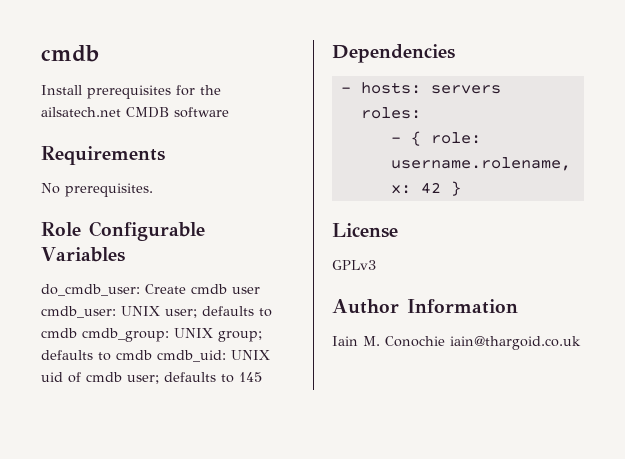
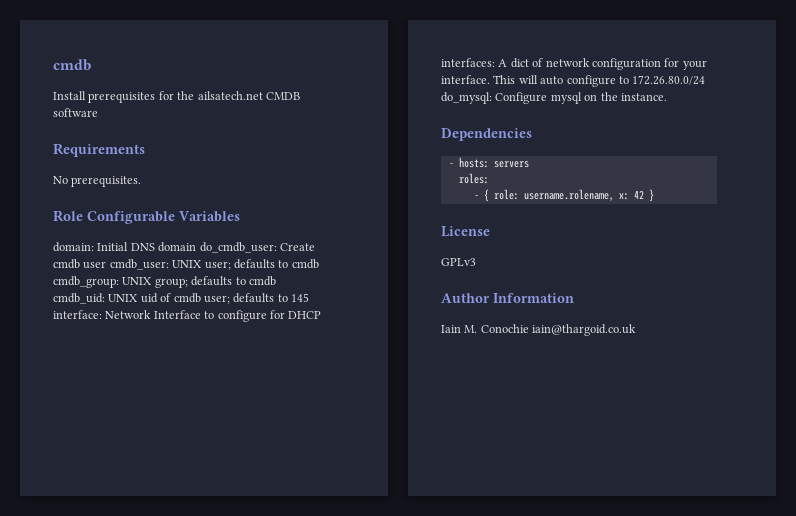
- do_cmdb_user: Create cmdb user cmdb_user: UNIX user; defaults to cmdb cmdb_group: UNIX group; defaults to cmdb cmdb_uid: UNIX uid of cmdb user; defaults to 145
+ domain: Initial DNS domain do_cmdb_user: Create cmdb user cmdb_user: UNIX user; defaults to cmdb cmdb_group: UNIX group; defaults to cmdb cmdb_uid: UNIX uid of cmdb user; defaults to 145 interface: Network Interface to configure for DHCP interfaces: A dict of network configuration for your interface. This will auto configure to 172.26.80.0/24 do_mysql: Configure mysql on the instance.

